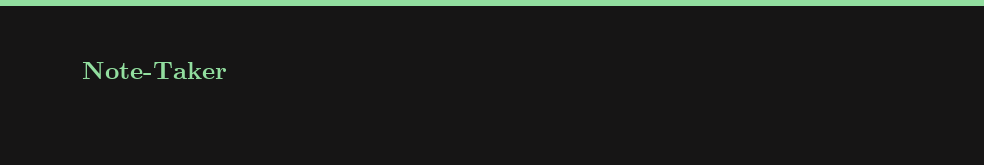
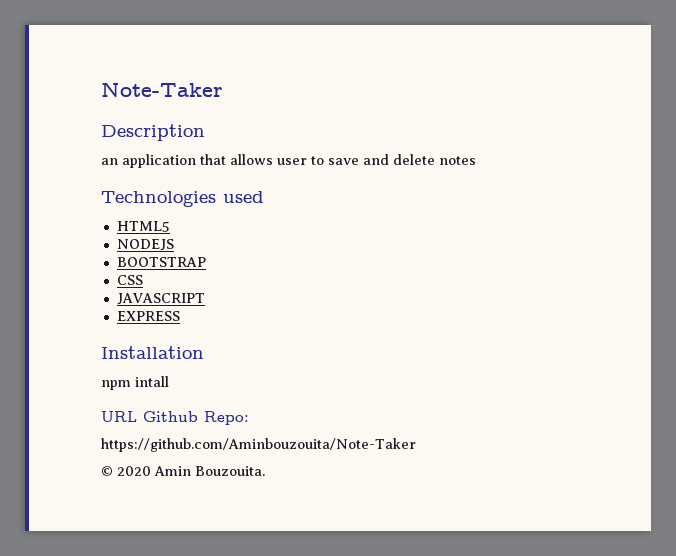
+ Description
+ an application that allows user to save and delete notes
+ Technologies used
+ HTML5
+ NODEJS
+ BOOTSTRAP
+ CSS
+ JAVASCRIPT
+ EXPRESS
+ Installation
+ npm intall
+ URL Github Repo:
+ https://github.com/Aminbouzouita/Note-Taker
+ © 2020 Amin Bouzouita.

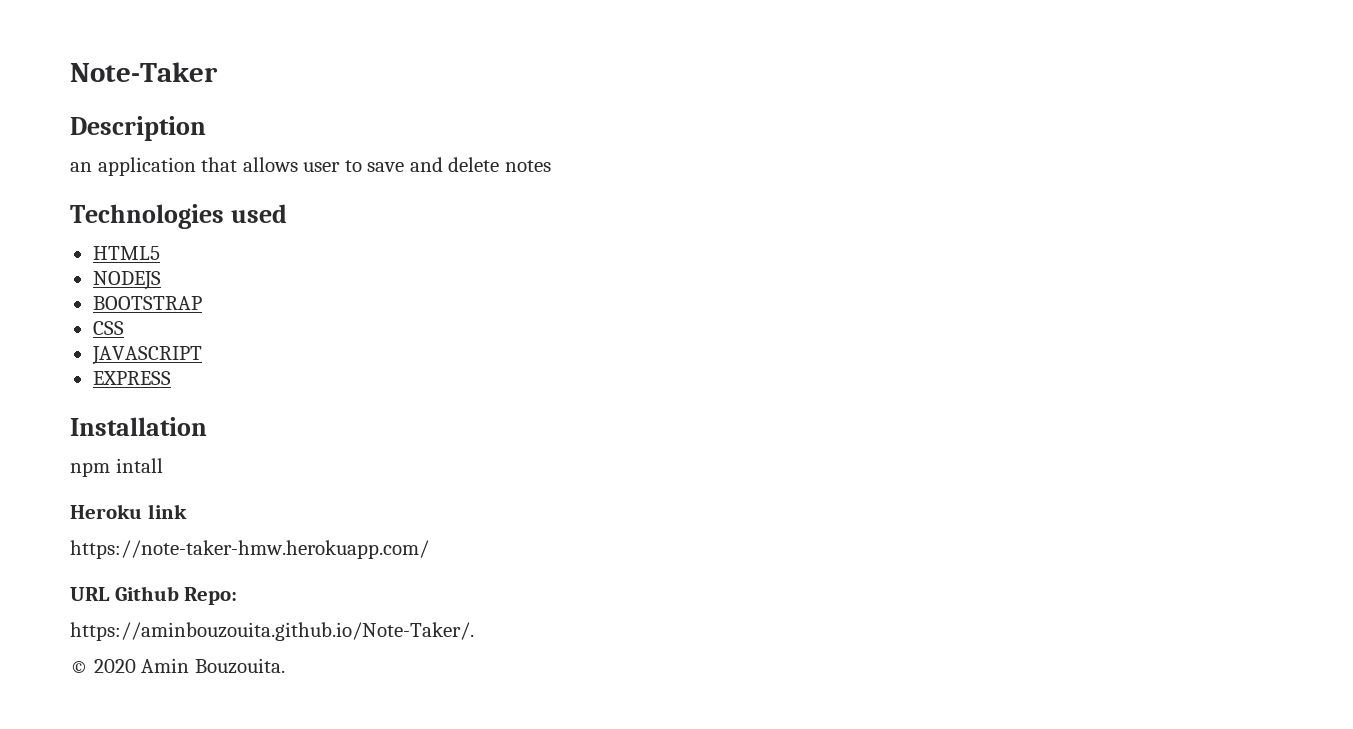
+ Heroku link
+ https://note-taker-hmw.herokuapp.com/
- https://github.com/Aminbouzouita/Note-Taker
+ https://aminbouzouita.github.io/Note-Taker/.

